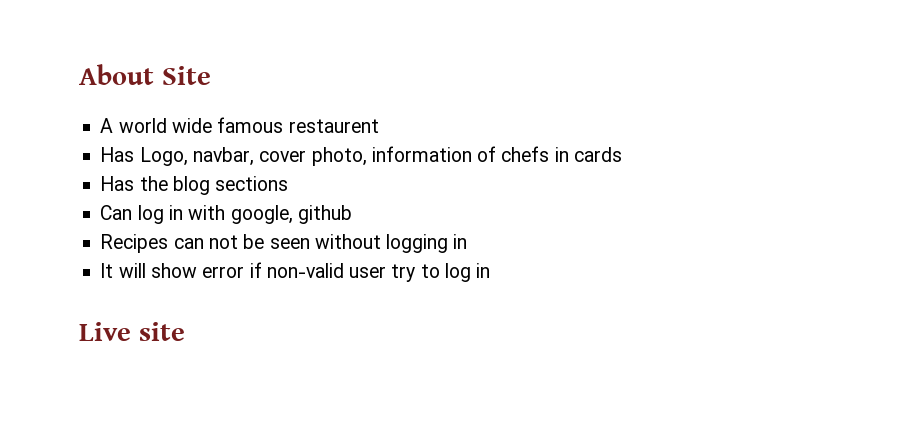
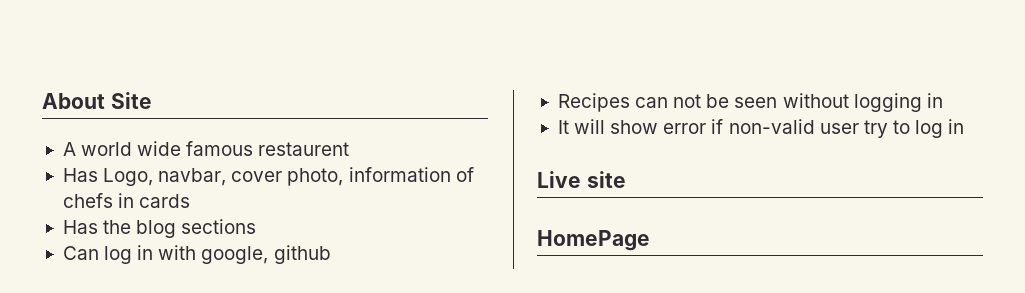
+ HomePage

